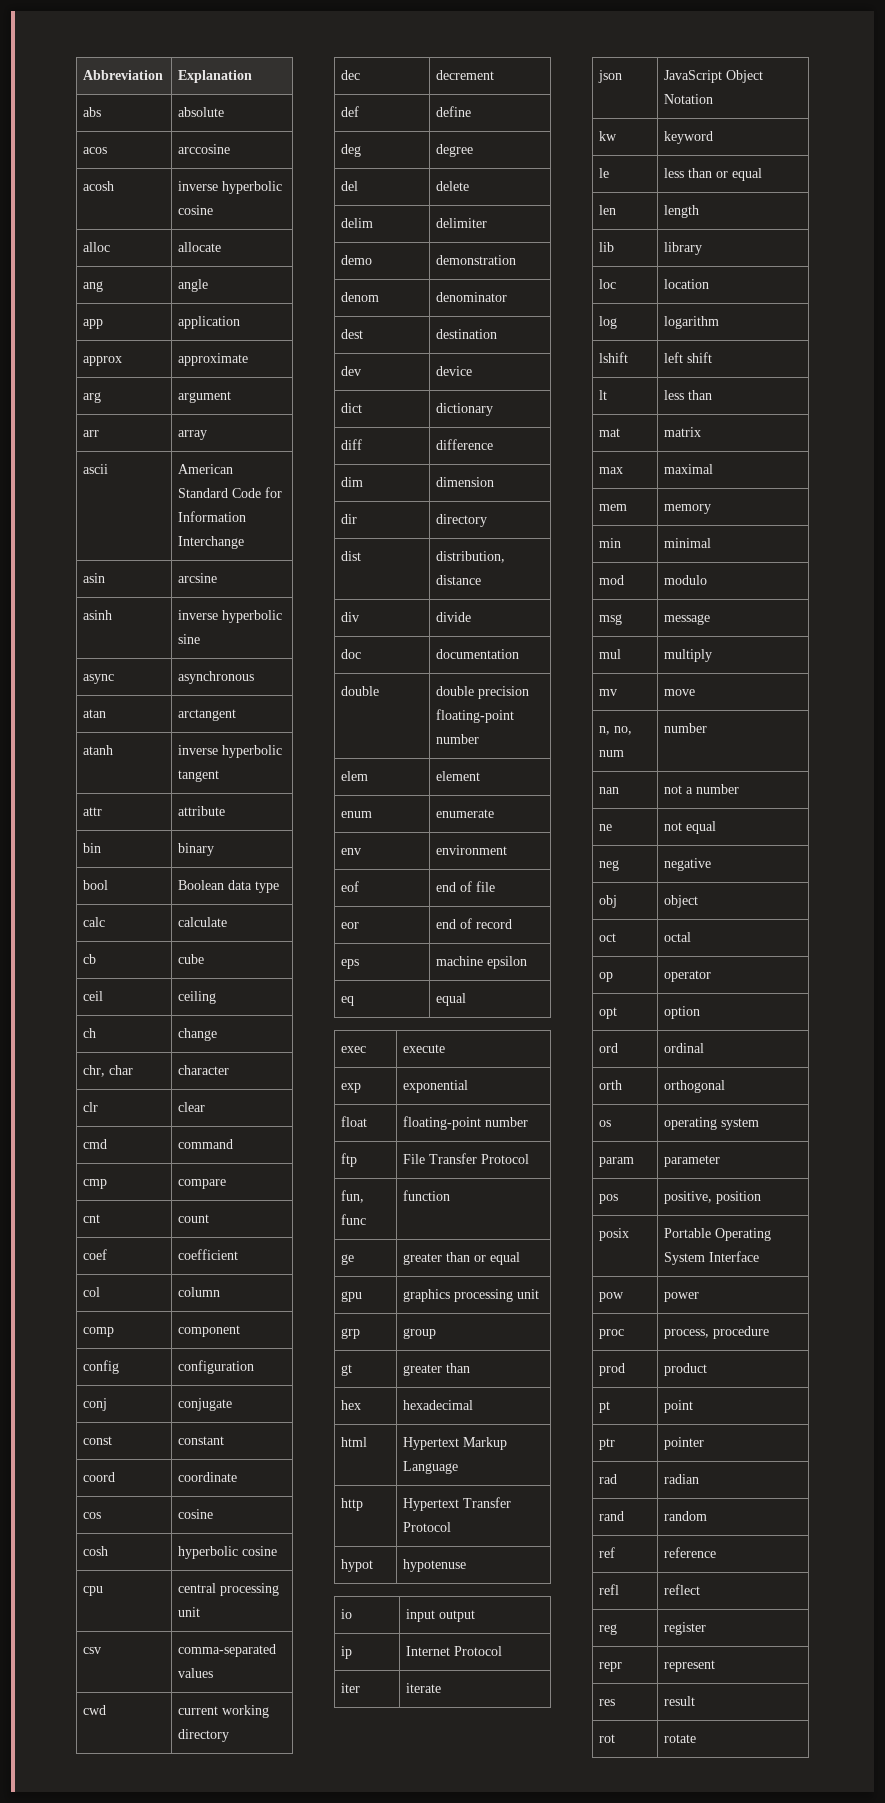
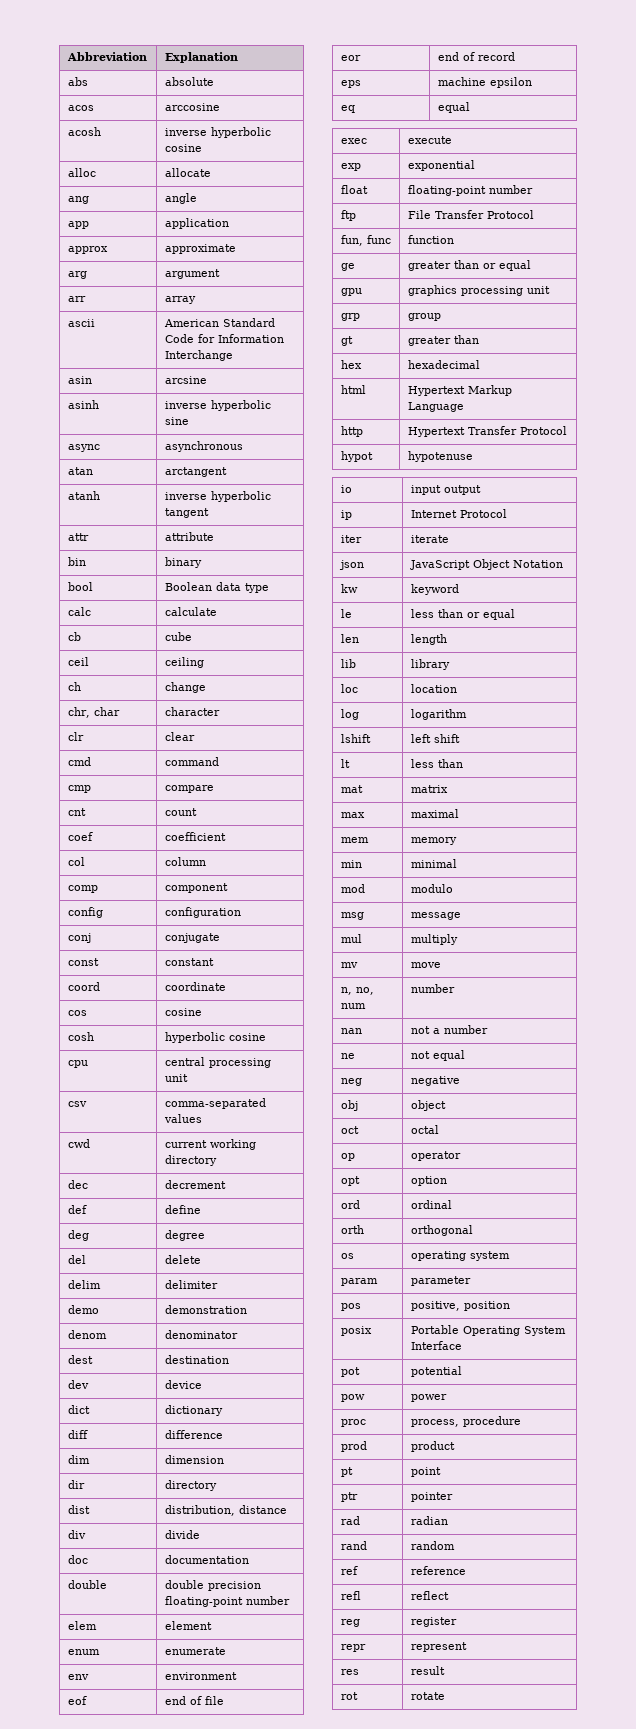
+ pot | potential

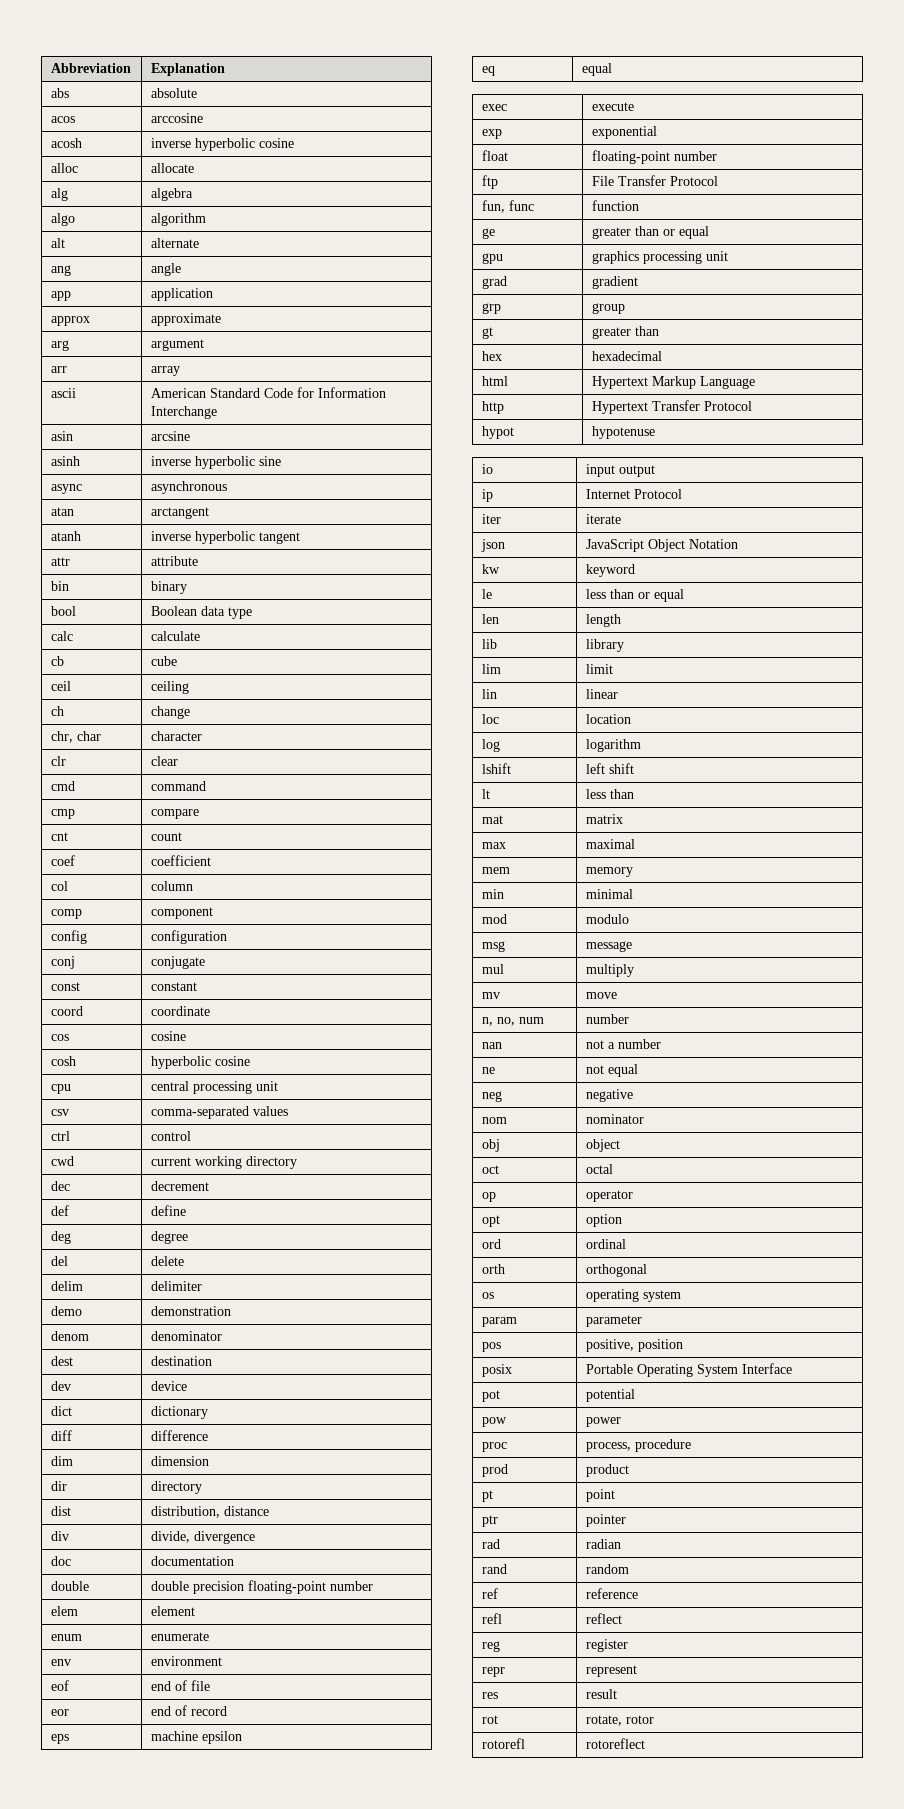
+ alg | algebra
+ algo | algorithm
+ alt | alternate
+ ctrl | control
- div | divide
+ div | divide, divergence
+ grad | gradient
+ lim | limit
+ lin | linear
+ nom | nominator
- rot | rotate
+ rot | rotate, rotor
+ rotorefl | rotoreflect

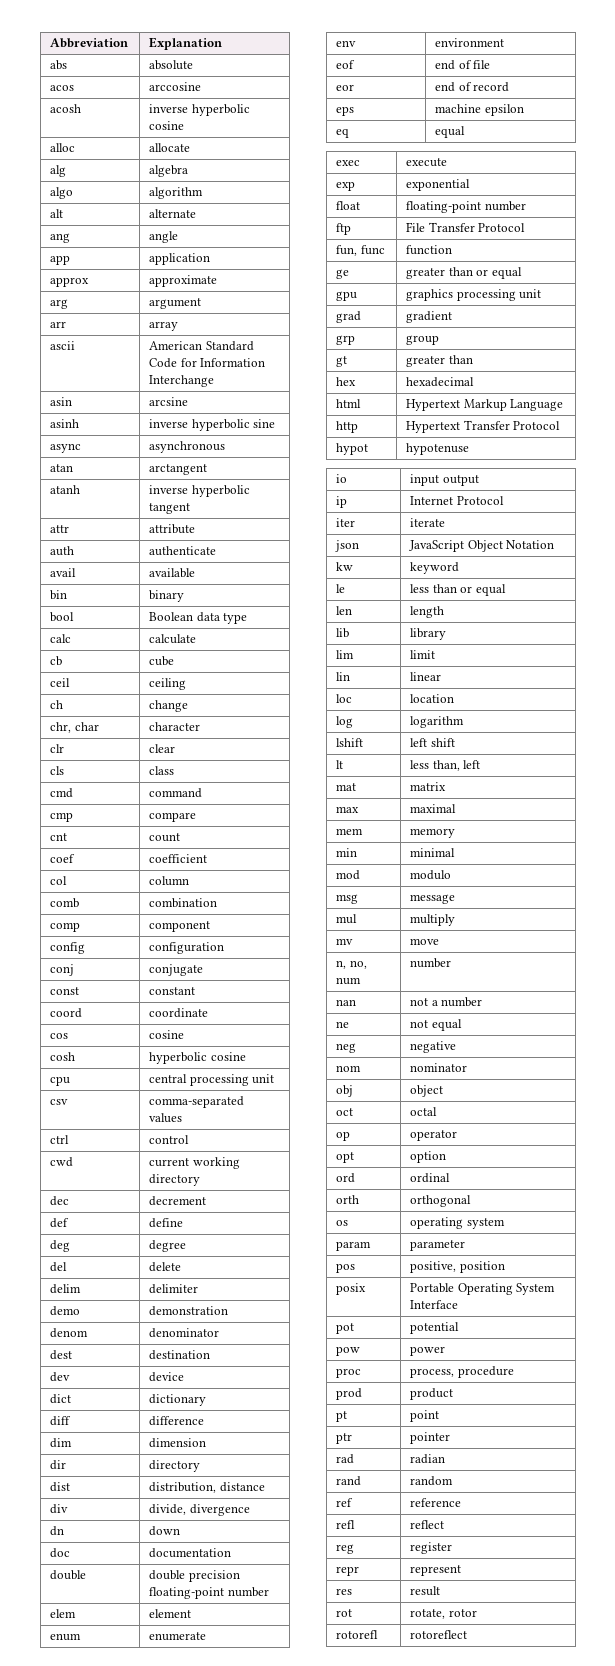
+ auth | authenticate
+ avail | available
+ cls | class
+ comb | combination
+ dn | down
- lt | less than
+ lt | less than, left

